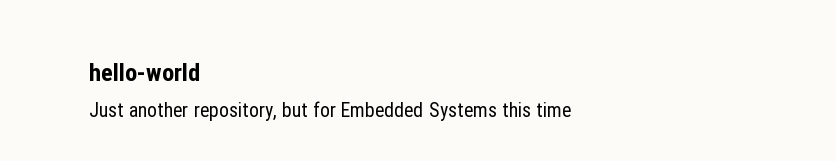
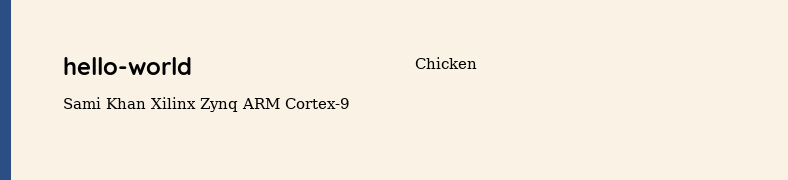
- Just another repository, but for Embedded Systems this time
+ Sami Khan Xilinx Zynq ARM Cortex-9 Chicken

